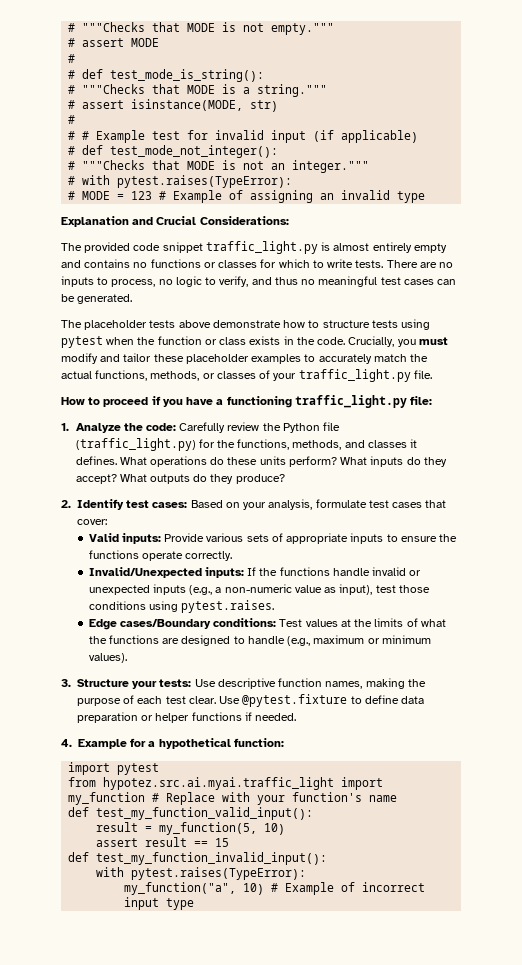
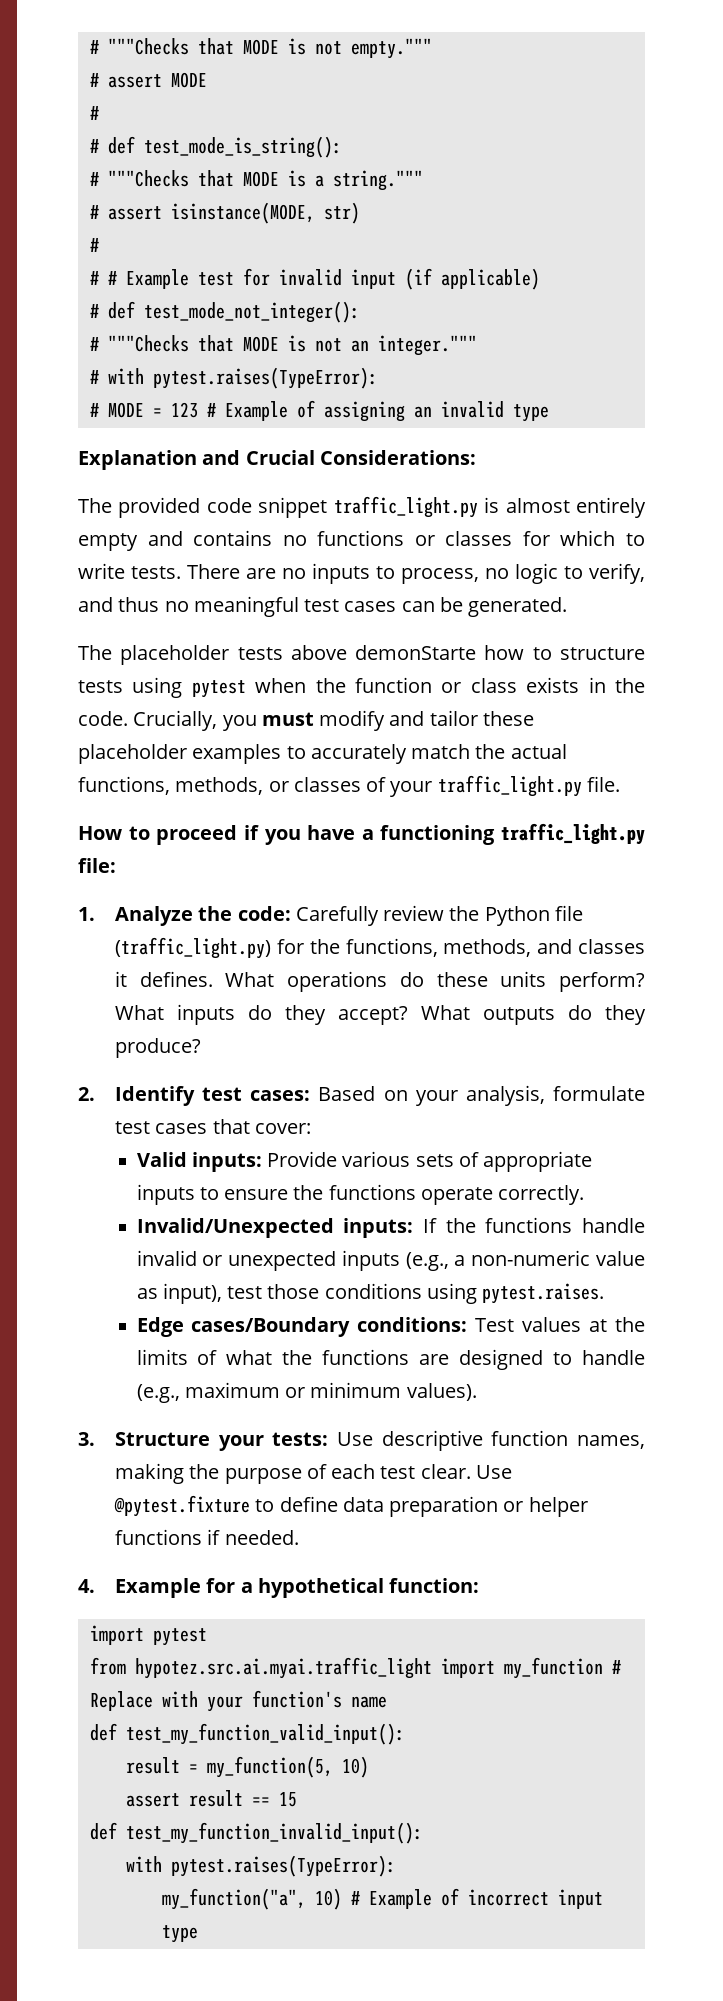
- The placeholder tests above demonstrate how to structure tests using pytest when the function or class exists in the code.
+ The placeholder tests above demonStarte how to structure tests using pytest when the function or class exists in the code.

